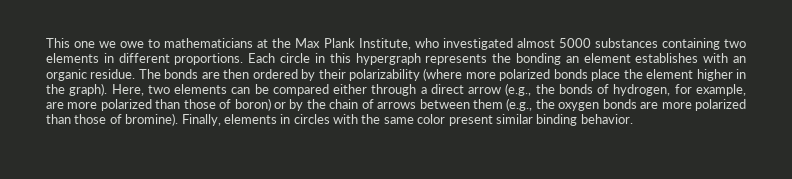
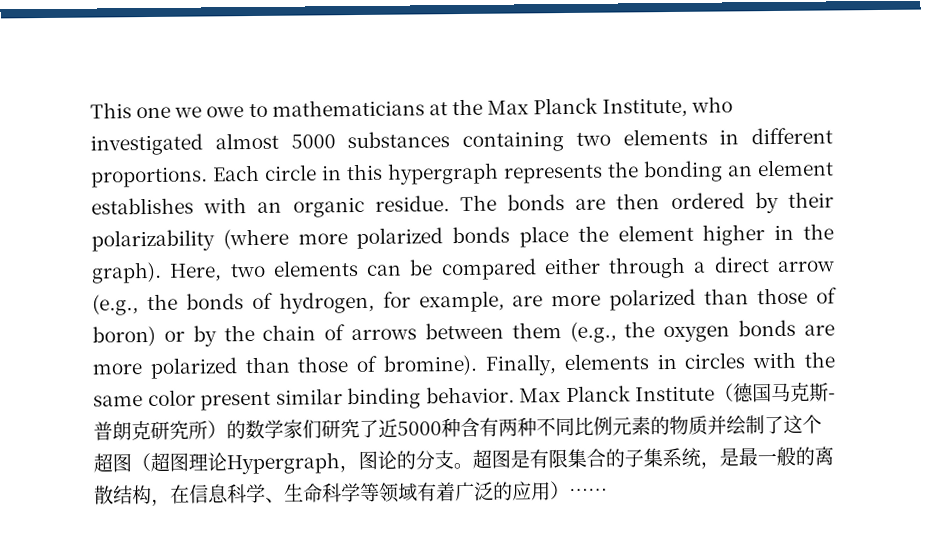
- This one we owe to mathematicians at the Max Plank Institute, who investigated almost 5000 substances containing two elements in different proportions.
+ This one we owe to mathematicians at the Max Planck Institute, who investigated almost 5000 substances containing two elements in different proportions.
+ Max Planck Institute（德国马克斯-普朗克研究所）的数学家们研究了近5000种含有两种不同比例元素的物质并绘制了这个超图（超图理论Hypergraph，图论的分支。超图是有限集合的子集系统，是最一般的离散结构，在信息科学、生命科学等领域有着广泛的应用）……

